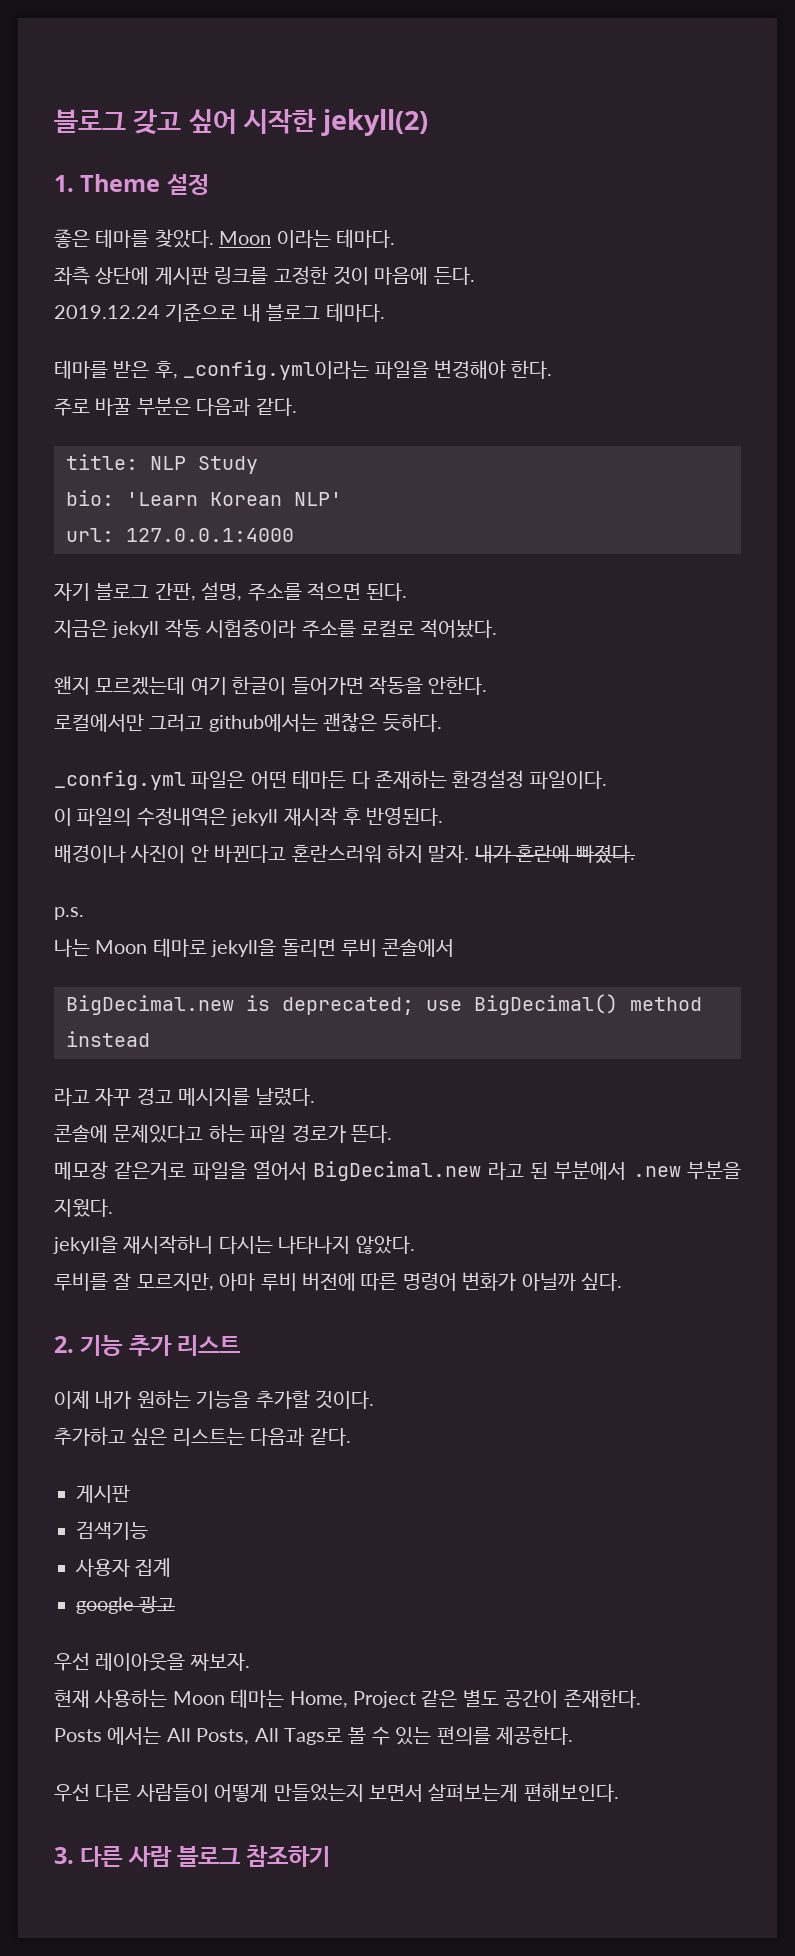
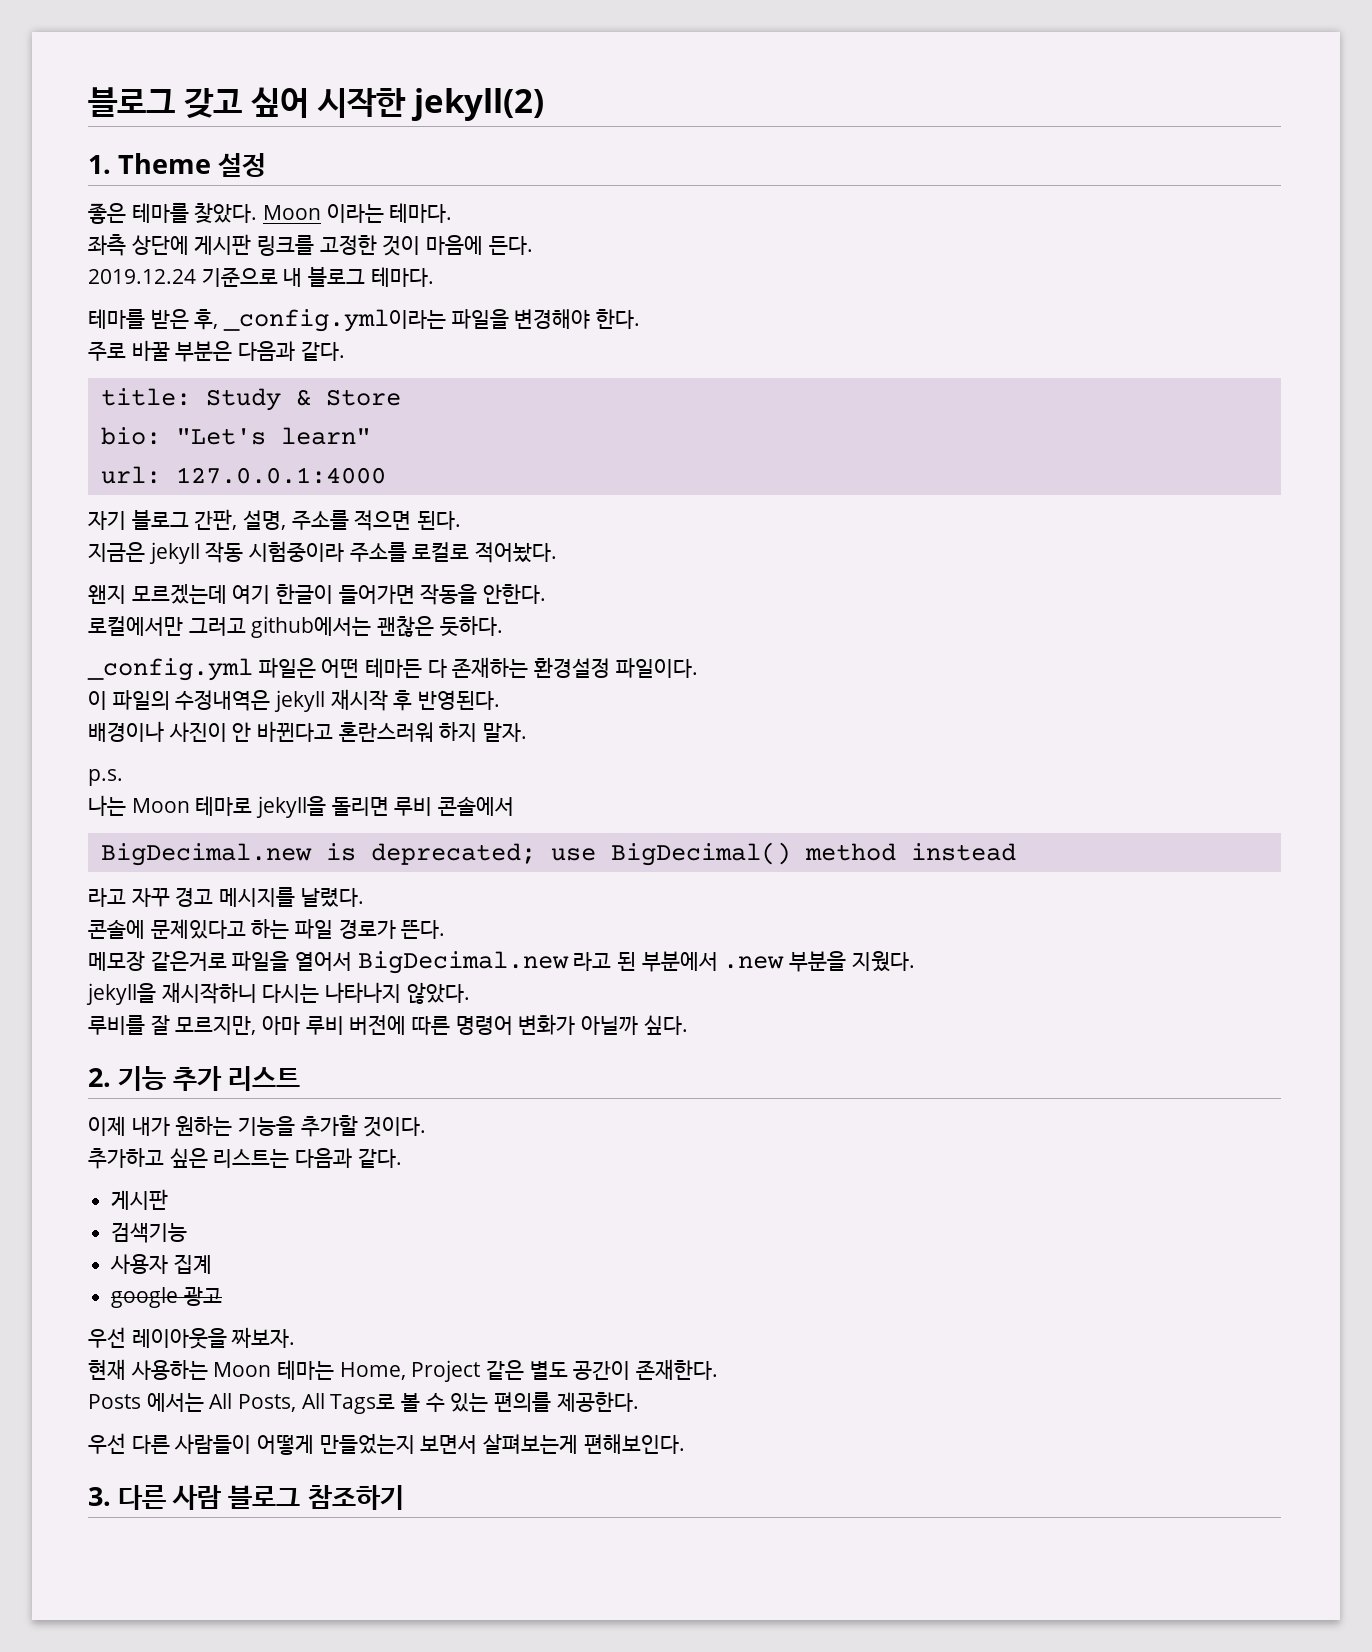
- title: NLP Study
+ title: Study & Store
- bio: 'Learn Korean NLP'
+ bio: "Let's learn"
- 내가 혼란에 빠졌다.

